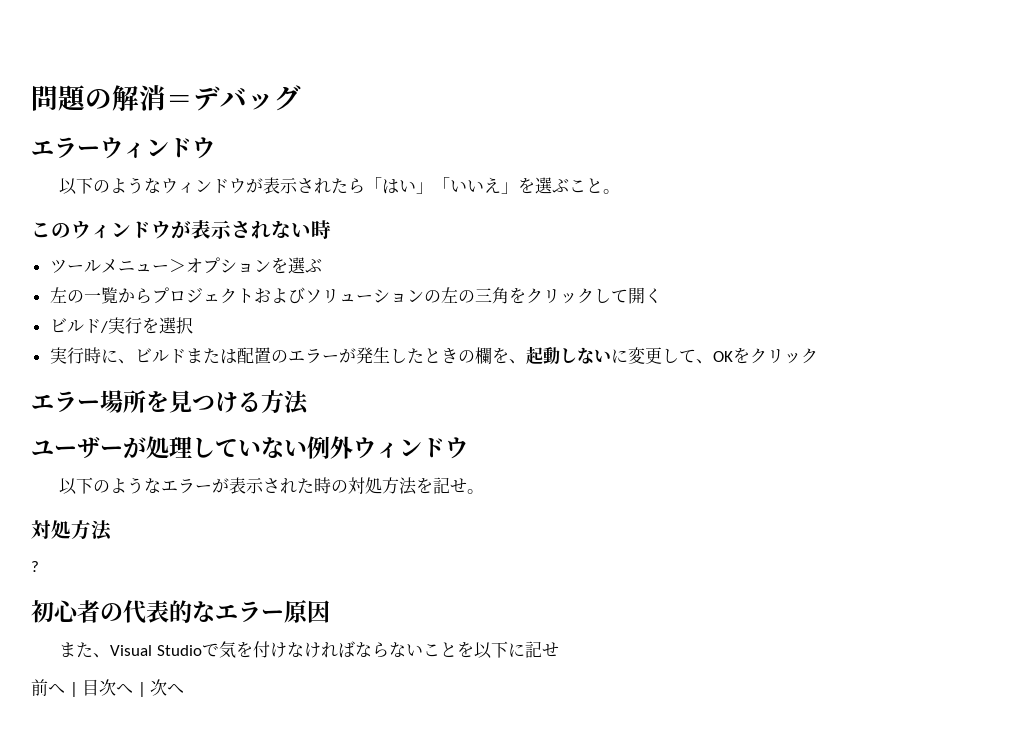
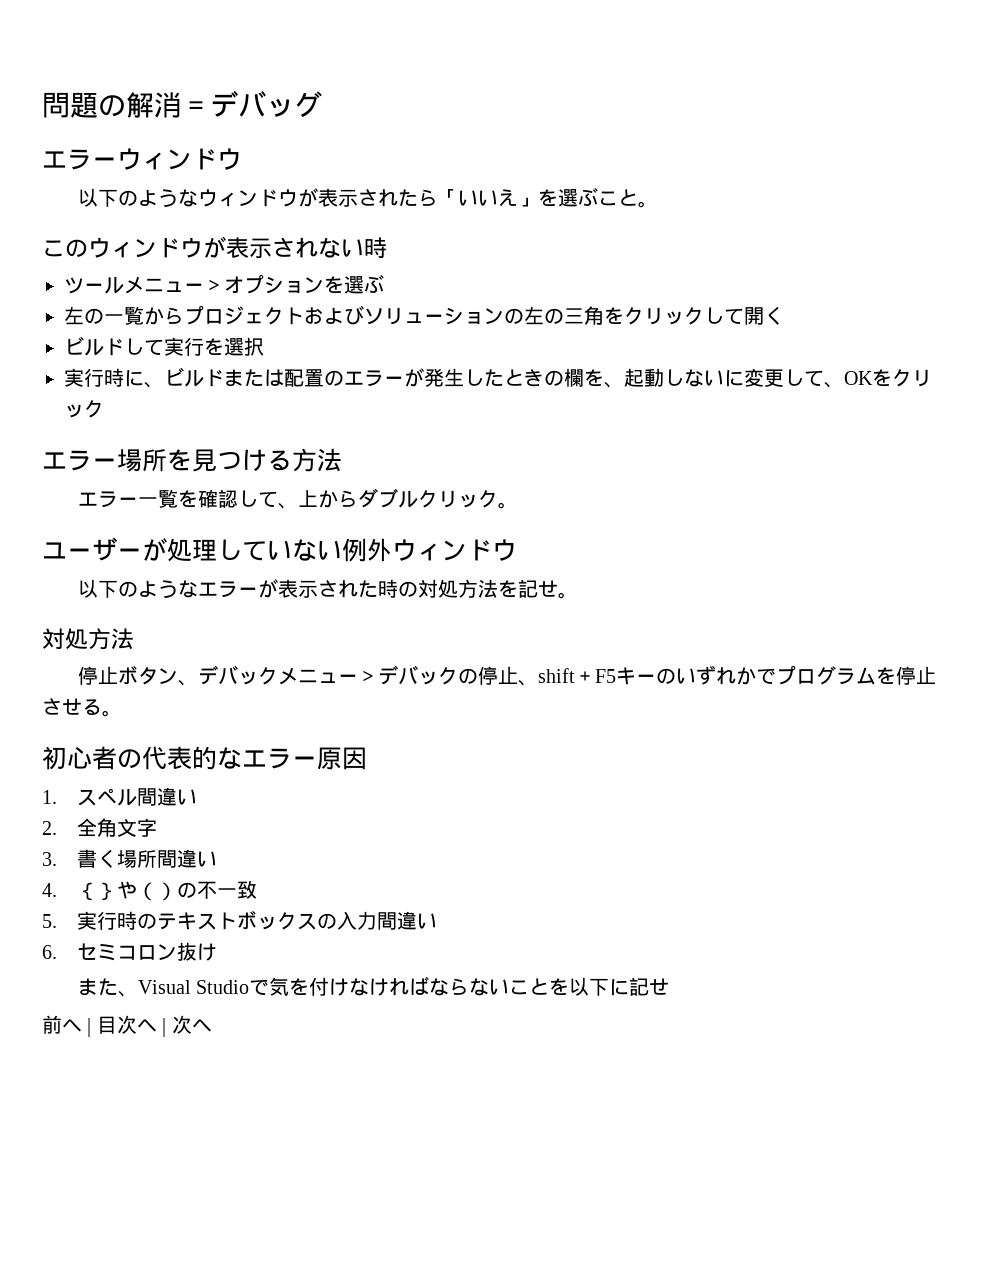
- 以下のようなウィンドウが表示されたら「はい」「いいえ」を選ぶこと。
+ 以下のようなウィンドウが表示されたら「いいえ」を選ぶこと。
- ビルド/実行を選択
+ ビルドして実行を選択
+ エラー一覧を確認して、上からダブルクリック。
- ?
+ 停止ボタン、デバックメニュー＞デバックの停止、shift＋F5キーのいずれかでプログラムを停止させる。
+ 1.スペル間違い
+ 2.全角文字
+ 3.書く場所間違い
+ 4.｛｝や（）の不一致
+ 5.実行時のテキストボックスの入力間違い
+ 6.セミコロン抜け

